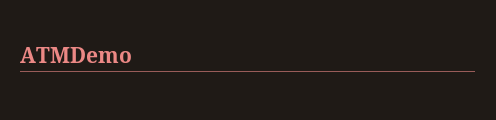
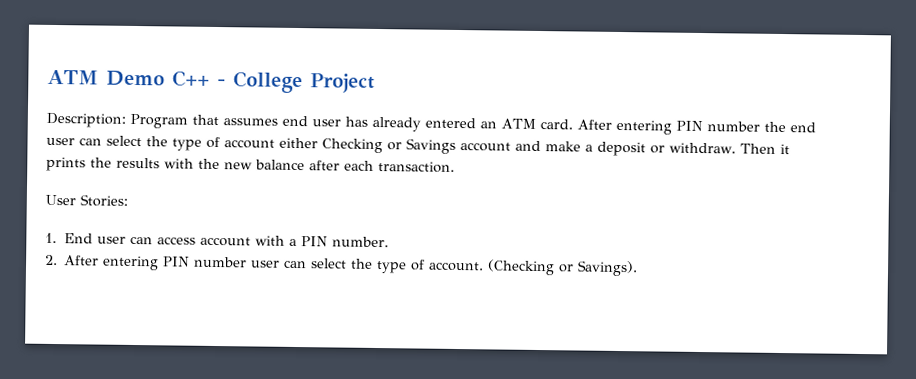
- ATMDemo
+ ATM Demo C++ - College Project
+ Description: Program that assumes end user has already entered an ATM card. After entering PIN number the end user can select the type of account either Checking or Savings account and make a deposit or withdraw. Then it prints the results with the new balance after each transaction.
+ User Stories:
+ 1. End user can access account with a PIN number.
+ 2. After entering PIN number user can select the type of account. (Checking or Savings).

